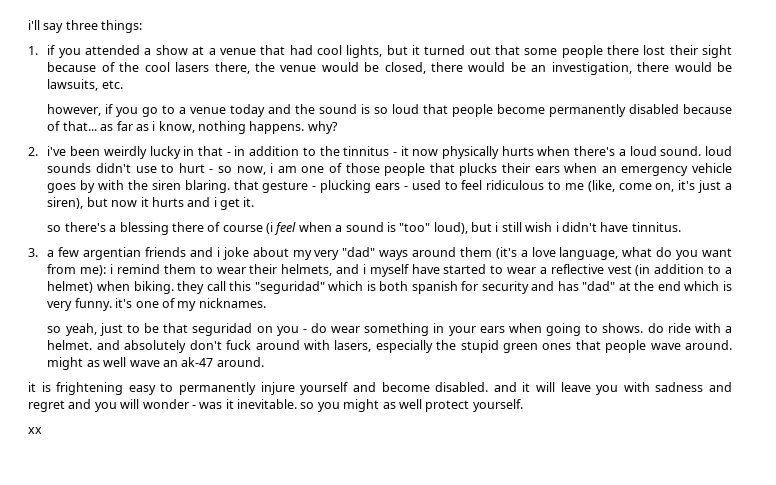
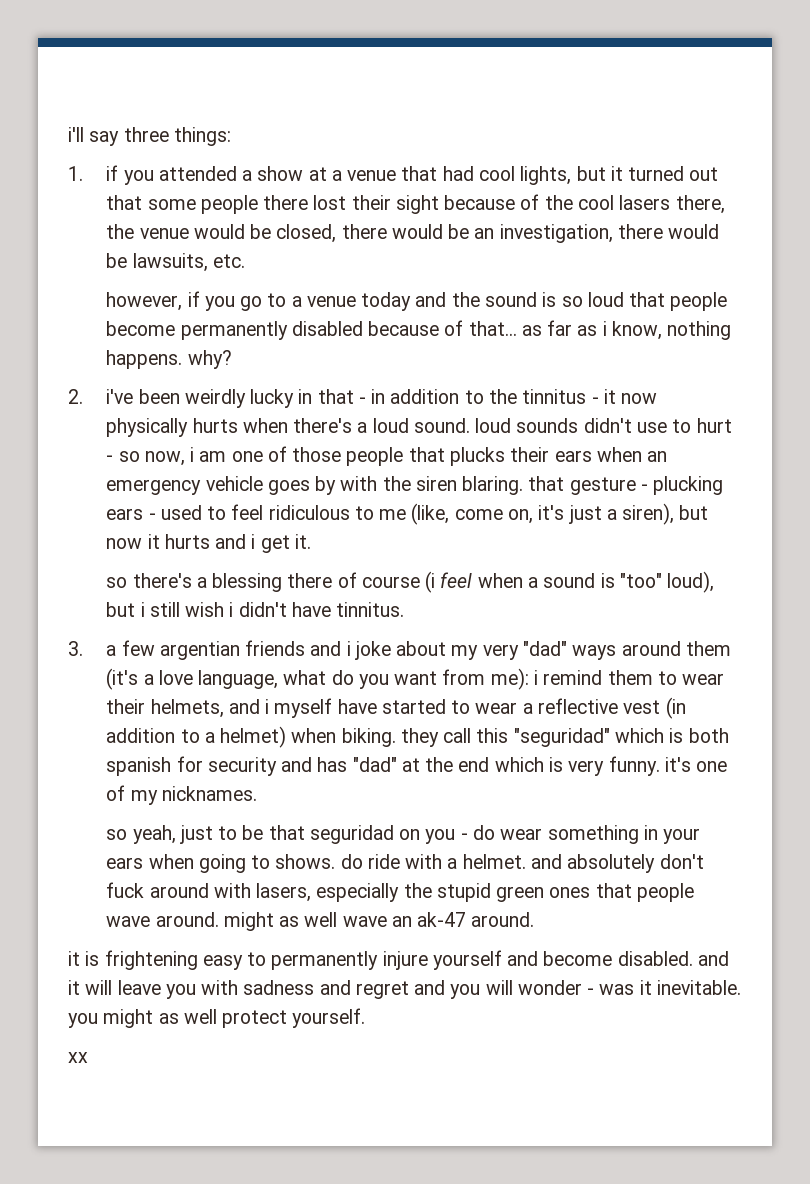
- it is frightening easy to permanently injure yourself and become disabled. and it will leave you with sadness and regret and you will wonder - was it inevitable. so you might as well protect yourself.
+ it is frightening easy to permanently injure yourself and become disabled. and it will leave you with sadness and regret and you will wonder - was it inevitable. you might as well protect yourself.

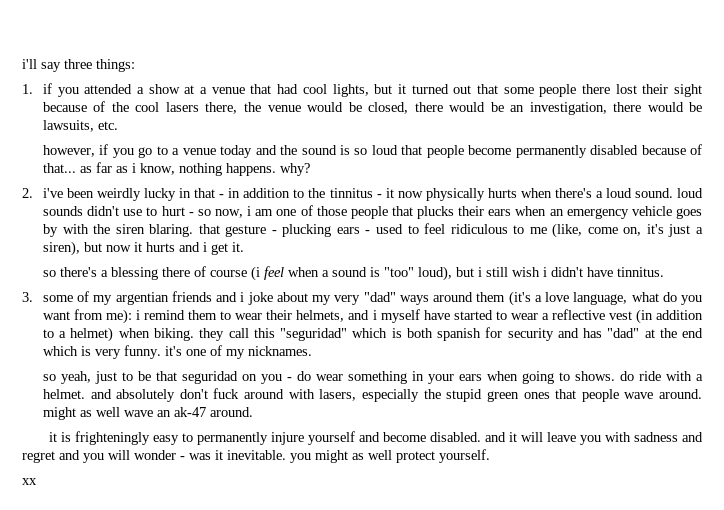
- 3. a few argentian friends and i joke about my very "dad" ways around them (it's a love language, what do you want from me):
+ 3. some of my argentian friends and i joke about my very "dad" ways around them (it's a love language, what do you want from me):
- it is frightening easy to permanently injure yourself and become disabled. and it will leave you with sadness and regret and you will wonder - was it inevitable. you might as well protect yourself.
+ it is frighteningly easy to permanently injure yourself and become disabled. and it will leave you with sadness and regret and you will wonder - was it inevitable. you might as well protect yourself.

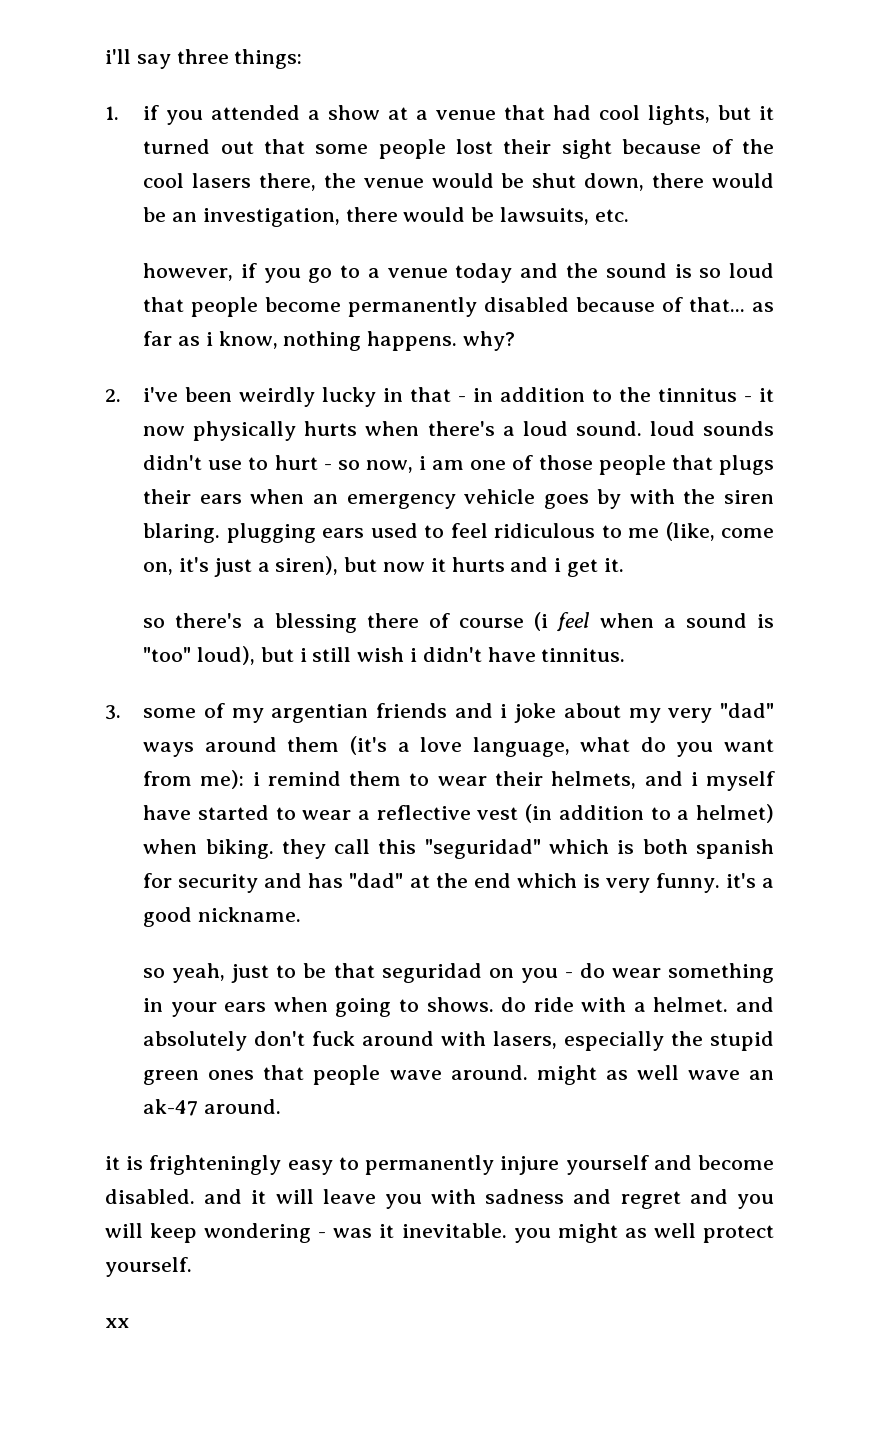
- 1. if you attended a show at a venue that had cool lights, but it turned out that some people there lost their sight because of the cool lasers there, the venue would be closed, there would be an investigation, there would be lawsuits, etc.
+ 1. if you attended a show at a venue that had cool lights, but it turned out that some people lost their sight because of the cool lasers there, the venue would be shut down, there would be an investigation, there would be lawsuits, etc.
- 2. i've been weirdly lucky in that - in addition to the tinnitus - it now physically hurts when there's a loud sound. loud sounds didn't use to hurt - so now, i am one of those people that plucks their ears when an emergency vehicle goes by with the siren blaring. that gesture - plucking ears - used to feel ridiculous to me (like, come on, it's just a siren), but now it hurts and i get it.
+ 2. i've been weirdly lucky in that - in addition to the tinnitus - it now physically hurts when there's a loud sound. loud sounds didn't use to hurt - so now, i am one of those people that plugs their ears when an emergency vehicle goes by with the siren blaring. plugging ears used to feel ridiculous to me (like, come on, it's just a siren), but now it hurts and i get it.
- i remind them to wear their helmets, and i myself have started to wear a reflective vest (in addition to a helmet) when biking. they call this "seguridad" which is both spanish for security and has "dad" at the end which is very funny. it's one of my nicknames.
+ i remind them to wear their helmets, and i myself have started to wear a reflective vest (in addition to a helmet) when biking. they call this "seguridad" which is both spanish for security and has "dad" at the end which is very funny. it's a good nickname.
- it is frighteningly easy to permanently injure yourself and become disabled. and it will leave you with sadness and regret and you will wonder - was it inevitable. you might as well protect yourself.
+ it is frighteningly easy to permanently injure yourself and become disabled. and it will leave you with sadness and regret and you will keep wondering - was it inevitable. you might as well protect yourself.

